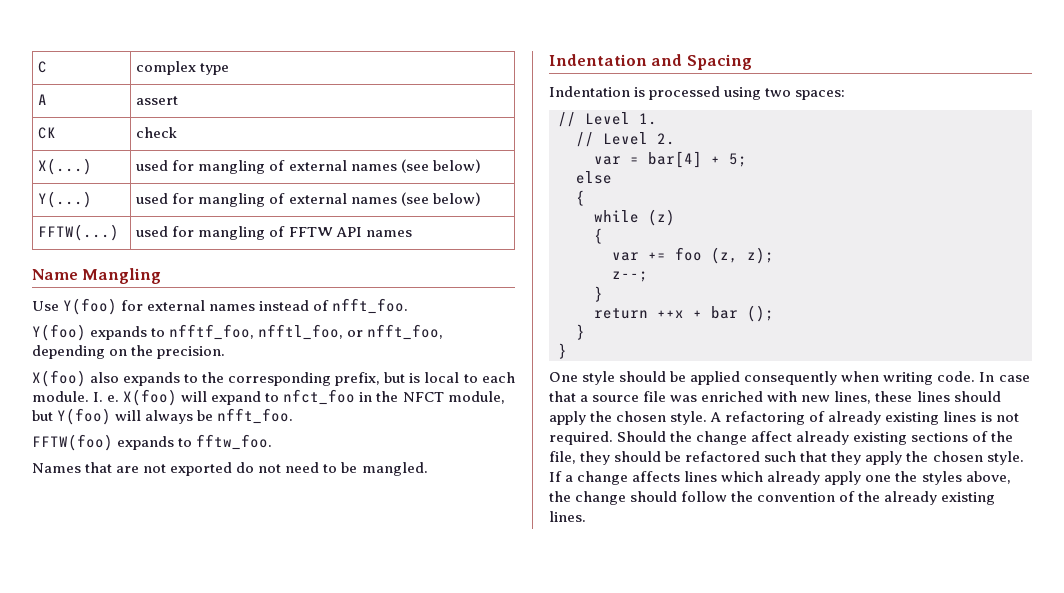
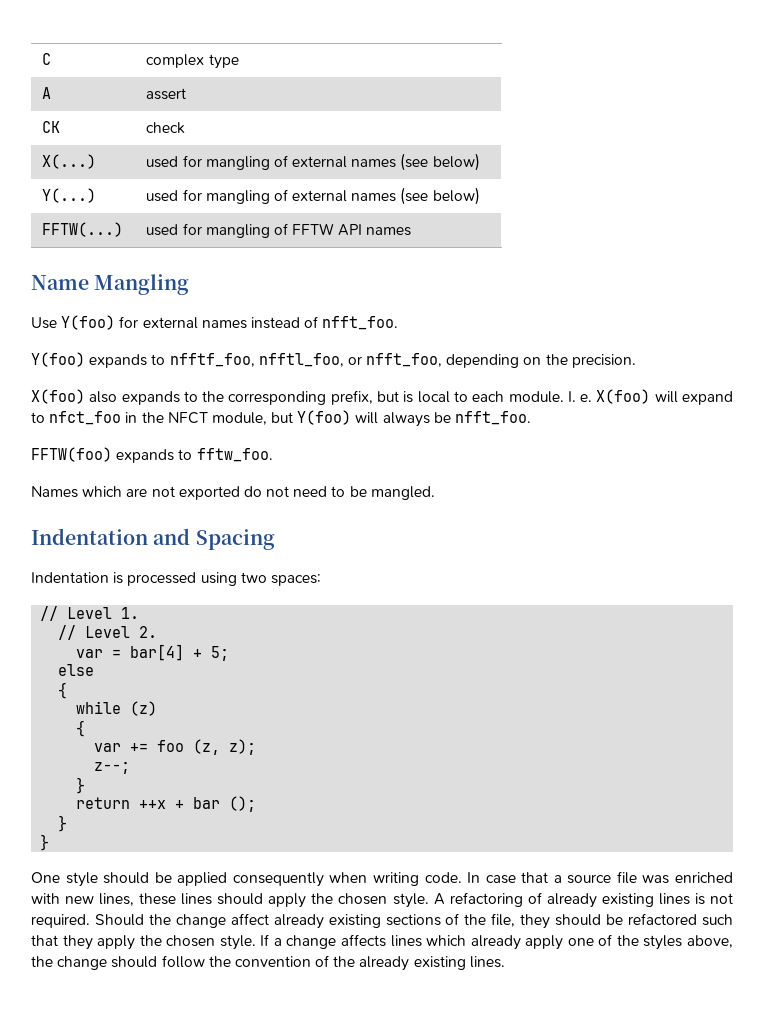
- Names that are not exported do not need to be mangled.
+ Names which are not exported do not need to be mangled.
- If a change affects lines which already apply one the styles above, the change should follow the convention of the already existing lines.
+ If a change affects lines which already apply one of the styles above, the change should follow the convention of the already existing lines.

